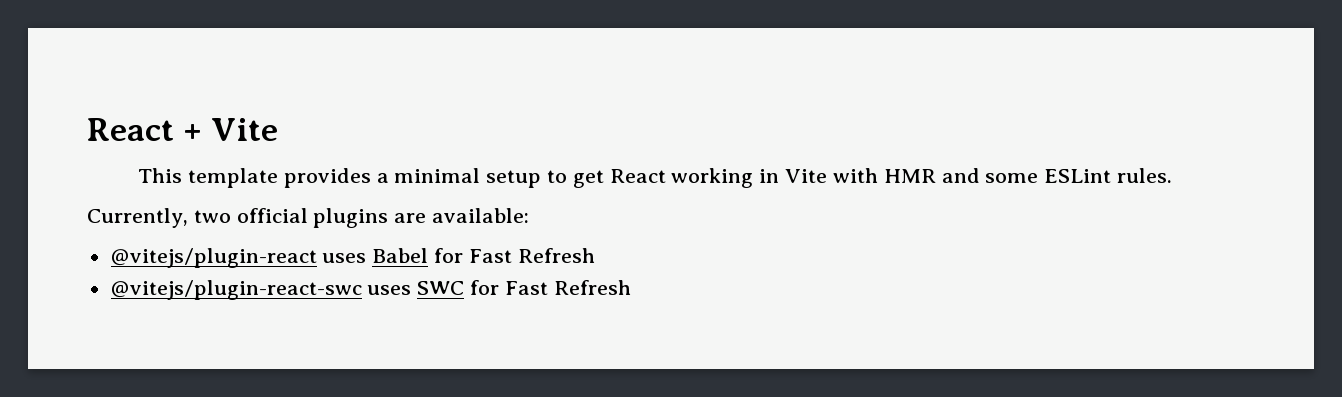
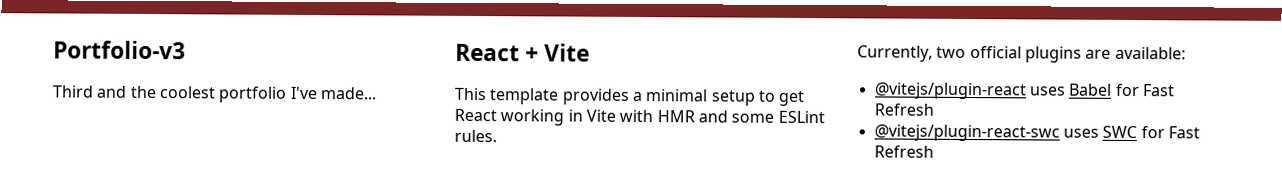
+ Portfolio-v3
+ Third and the coolest portfolio I've made...

